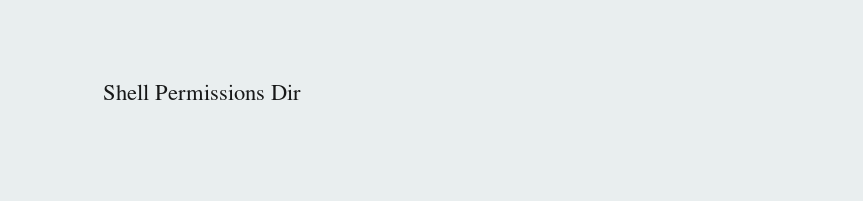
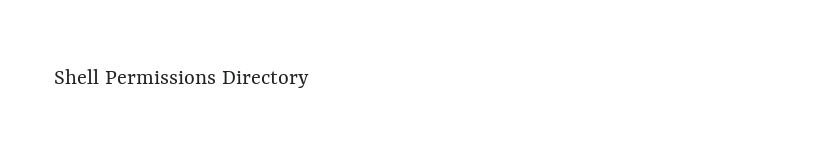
- Shell Permissions Dir
+ Shell Permissions Directory

